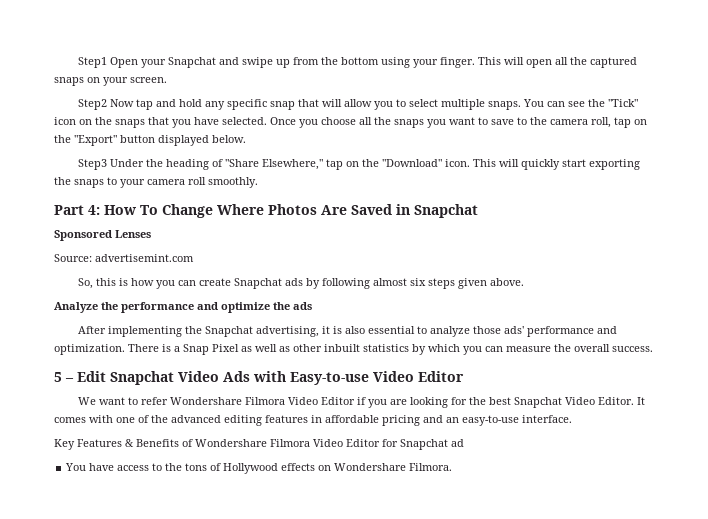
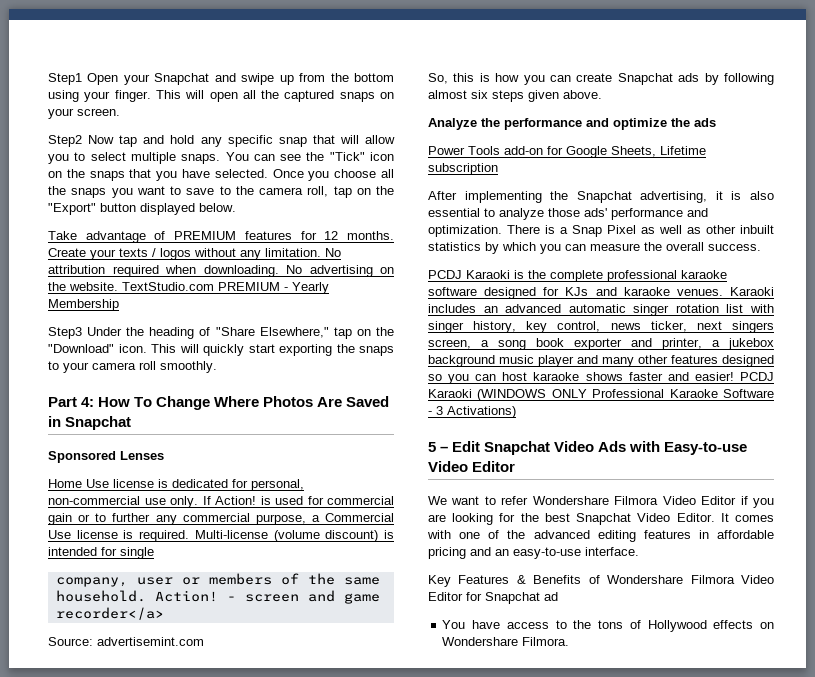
+ Take advantage of PREMIUM features for 12 months. Create your texts / logos without any limitation. No attribution required when downloading. No advertising on the website. TextStudio.com PREMIUM - Yearly Membership
+ Home Use license is dedicated for personal, non-commercial use only. If Action! is used for commercial gain or to further any commercial purpose, a Commercial Use license is required. Multi-license (volume discount) is intended for single
+ company, user or members of the same household. Action! - screen and game recorder</a>
+ Power Tools add-on for Google Sheets, Lifetime subscription
+ PCDJ Karaoki is the complete professional karaoke software designed for KJs and karaoke venues. Karaoki includes an advanced automatic singer rotation list with singer history, key control, news ticker, next singers screen, a song book exporter and printer, a jukebox background music player and many other features designed so you can host karaoke shows faster and easier! PCDJ Karaoki (WINDOWS ONLY Professional Karaoke Software - 3 Activations)

